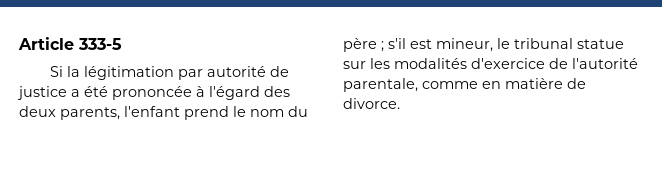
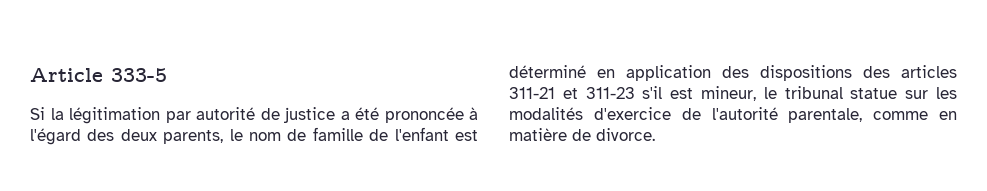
- Si la légitimation par autorité de justice a été prononcée à l'égard des deux parents, l'enfant prend le nom du père ; s'il est mineur, le tribunal statue sur les modalités d'exercice de l'autorité parentale, comme en matière de divorce.
+ Si la légitimation par autorité de justice a été prononcée à l'égard des deux parents, le nom de famille de l'enfant est déterminé en application des dispositions des articles 311-21 et 311-23 s'il est mineur, le tribunal statue sur les modalités d'exercice de l'autorité parentale, comme en matière de divorce.

